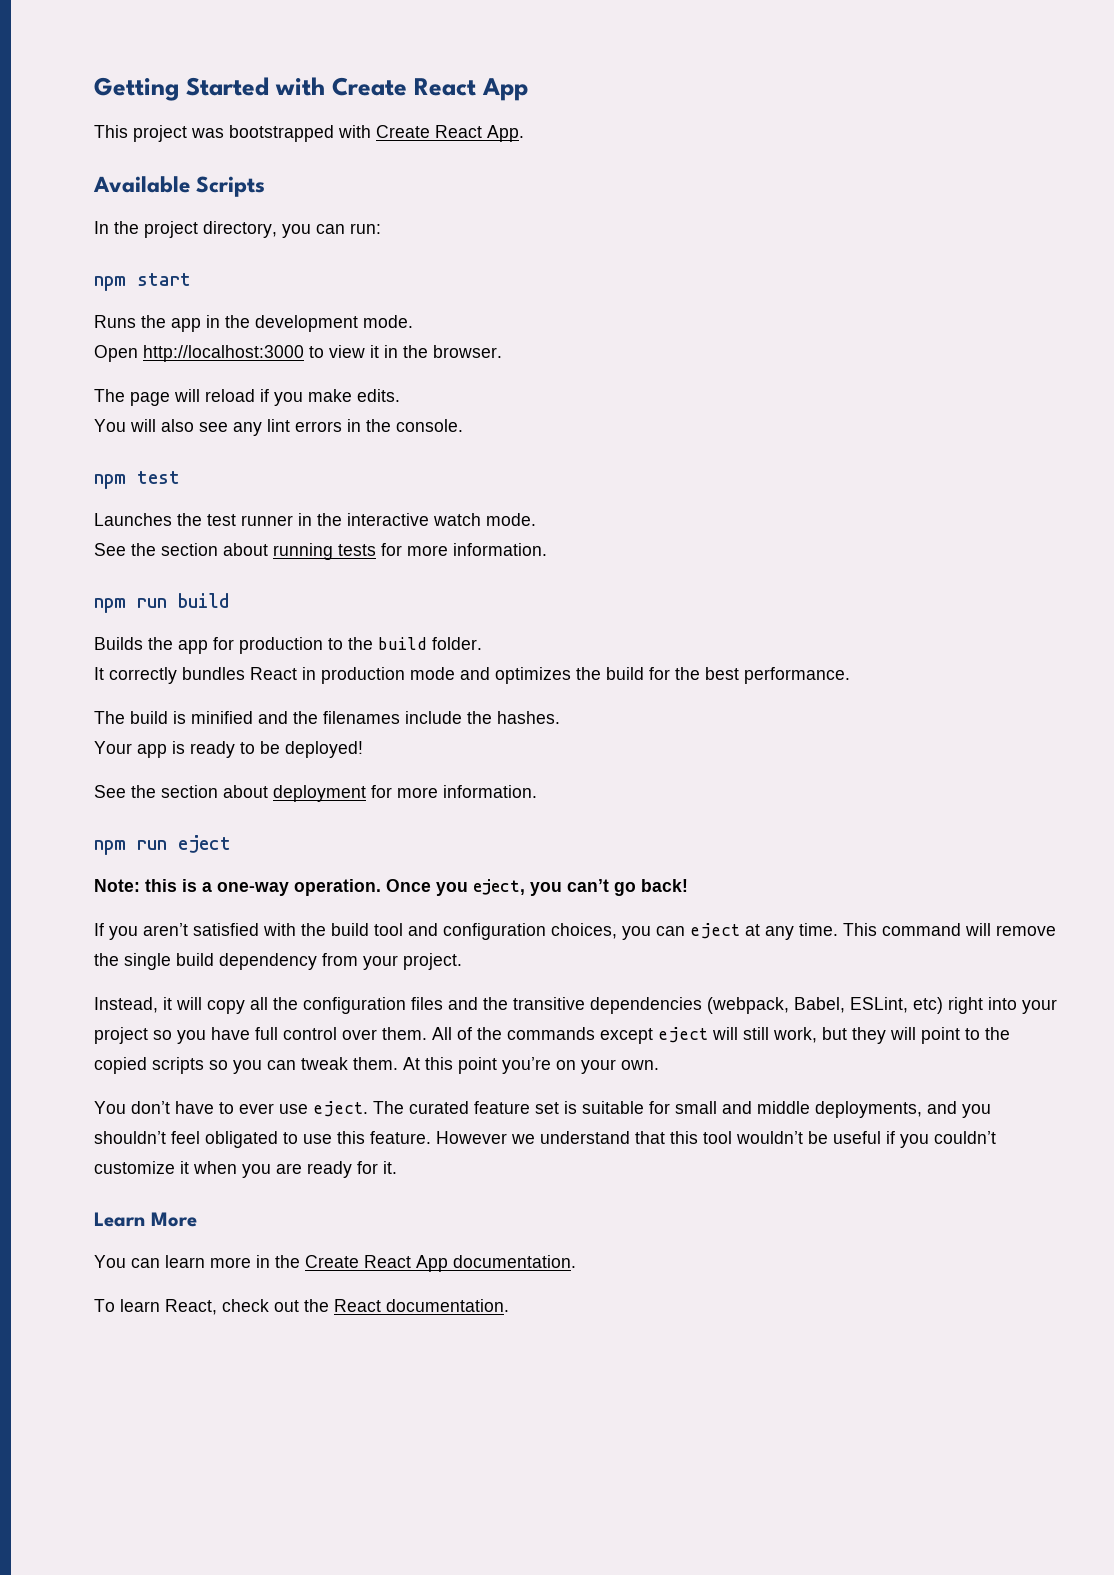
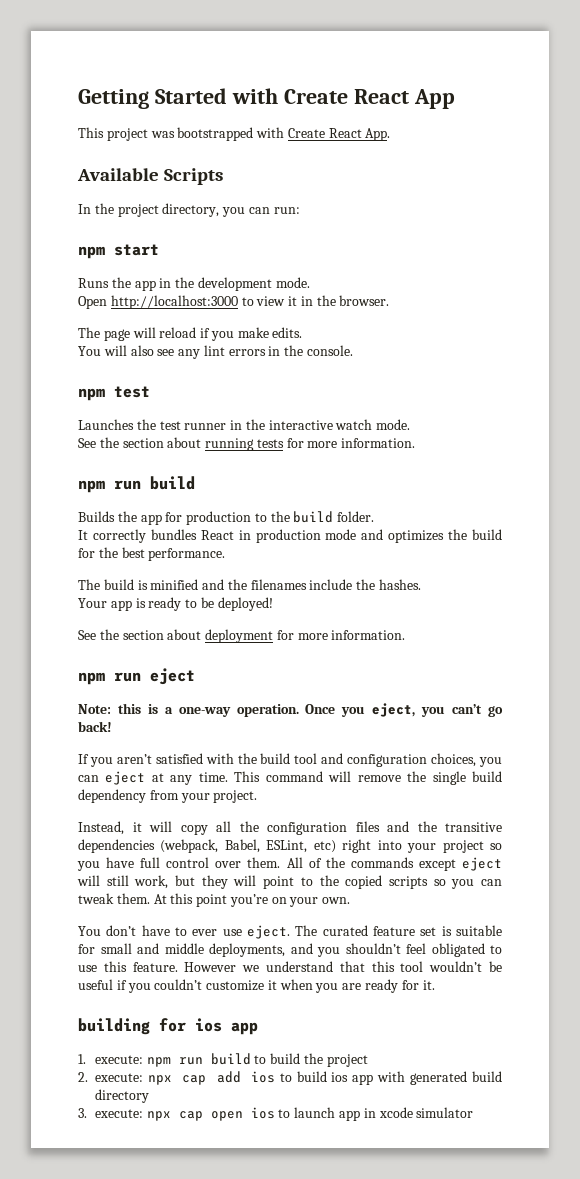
- Learn More
- You can learn more in the Create React App documentation.
- To learn React, check out the React documentation.
+ building for ios app
+ 1. execute: npm run build to build the project
+ 2. execute: npx cap add ios to build ios app with generated build directory
+ 3. execute: npx cap open ios to launch app in xcode simulator

